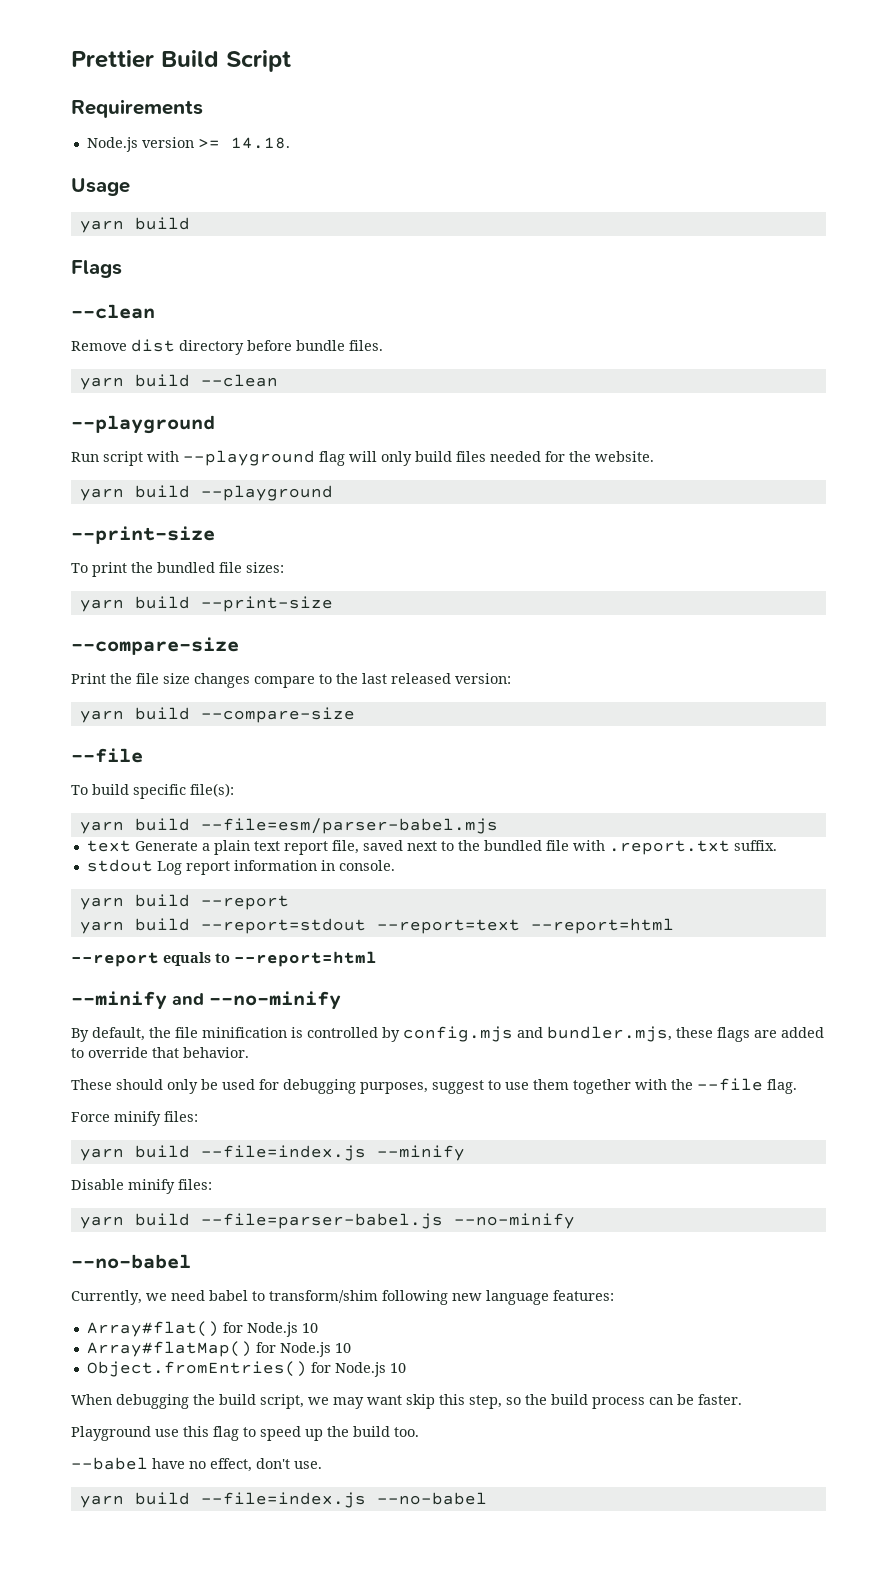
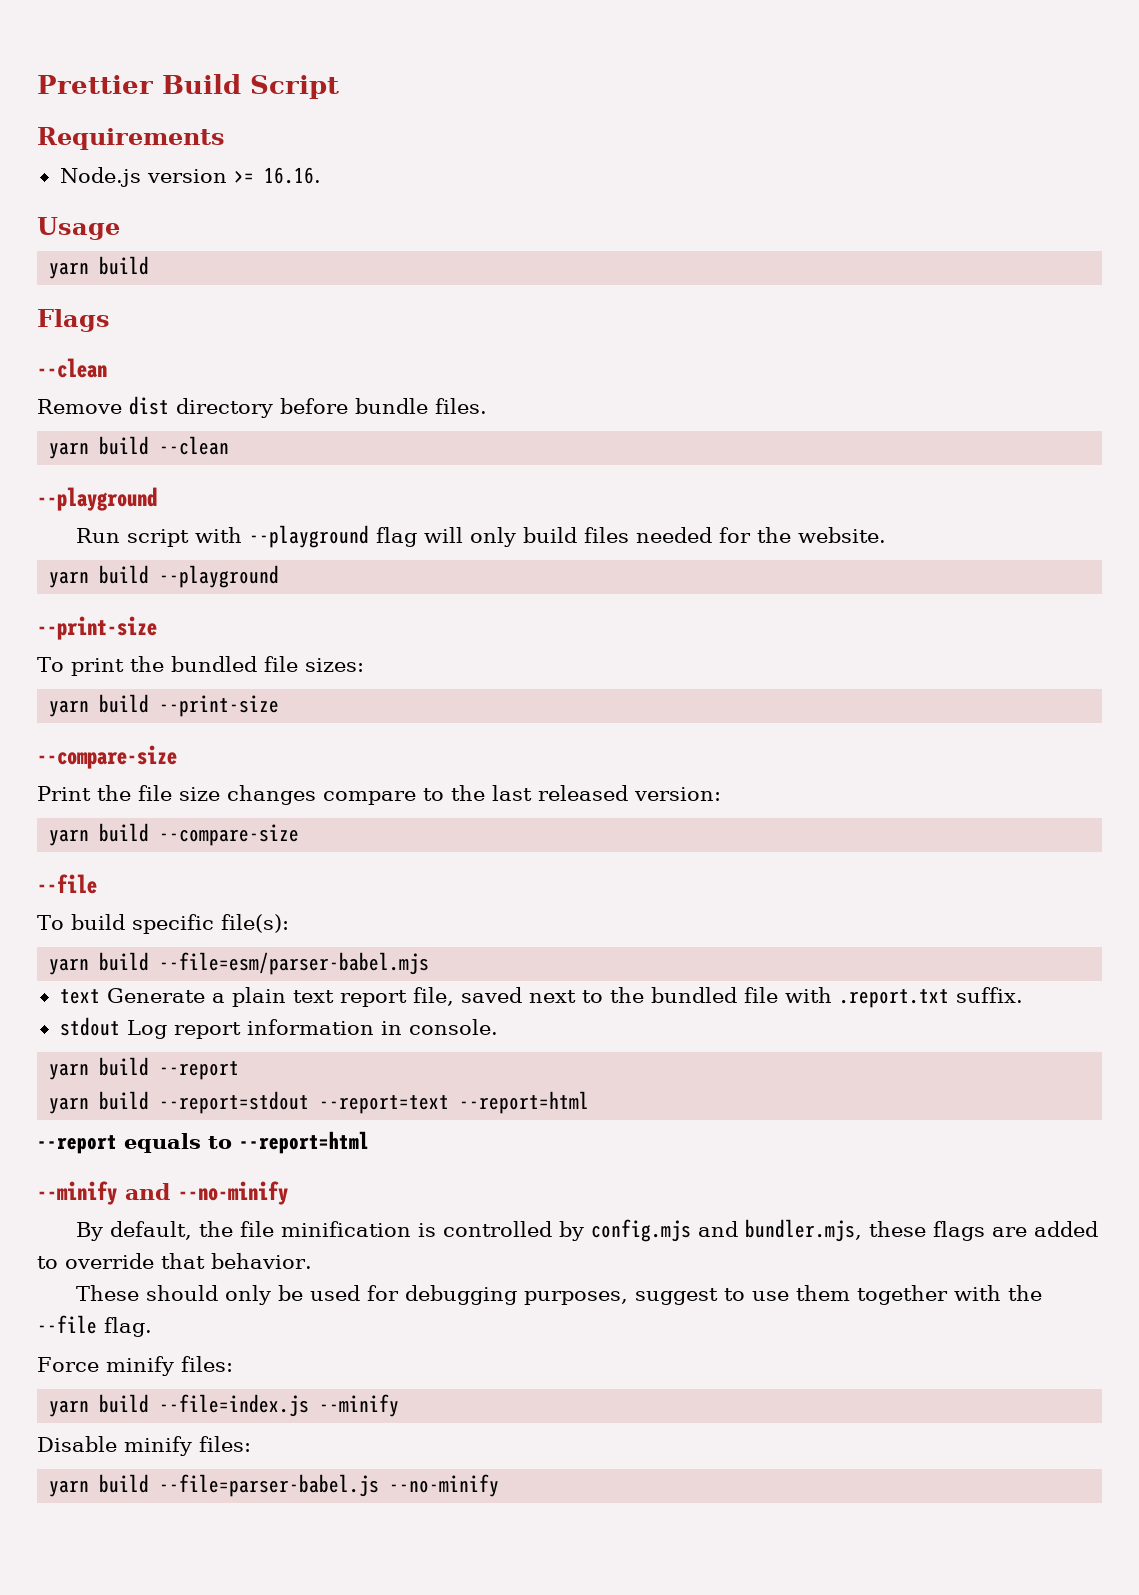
- Node.js version >= 14.18.
+ Node.js version >= 16.16.
  yarn build --file=parser-babel.js --no-minify
- --no-babel
- Currently, we need babel to transform/shim following new language features:
- Array#flat() for Node.js 10
- Array#flatMap() for Node.js 10
- Object.fromEntries() for Node.js 10
- When debugging the build script, we may want skip this step, so the build process can be faster.
- Playground use this flag to speed up the build too.
- --babel have no effect, don't use.
- yarn build --file=index.js --no-babel

